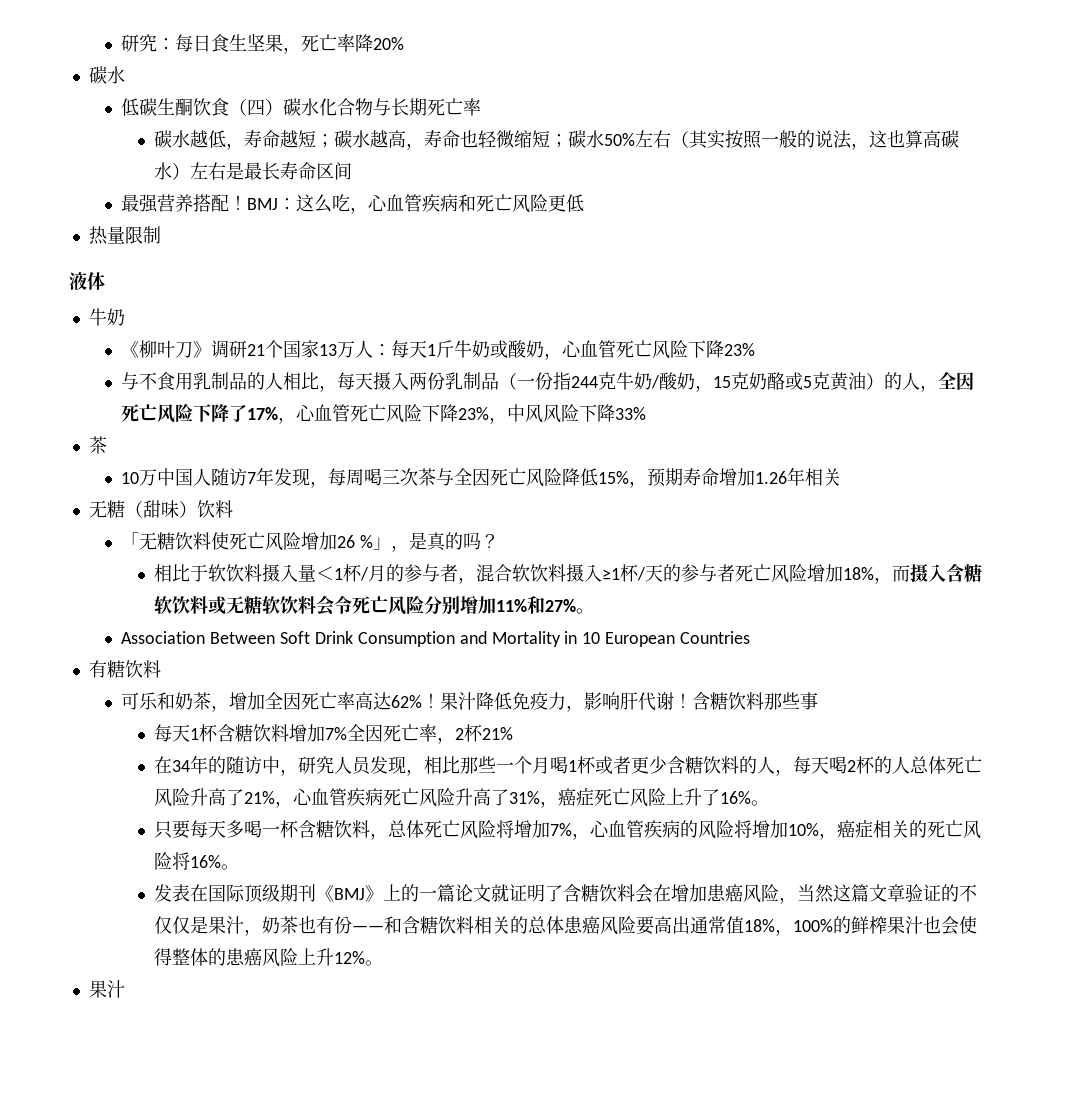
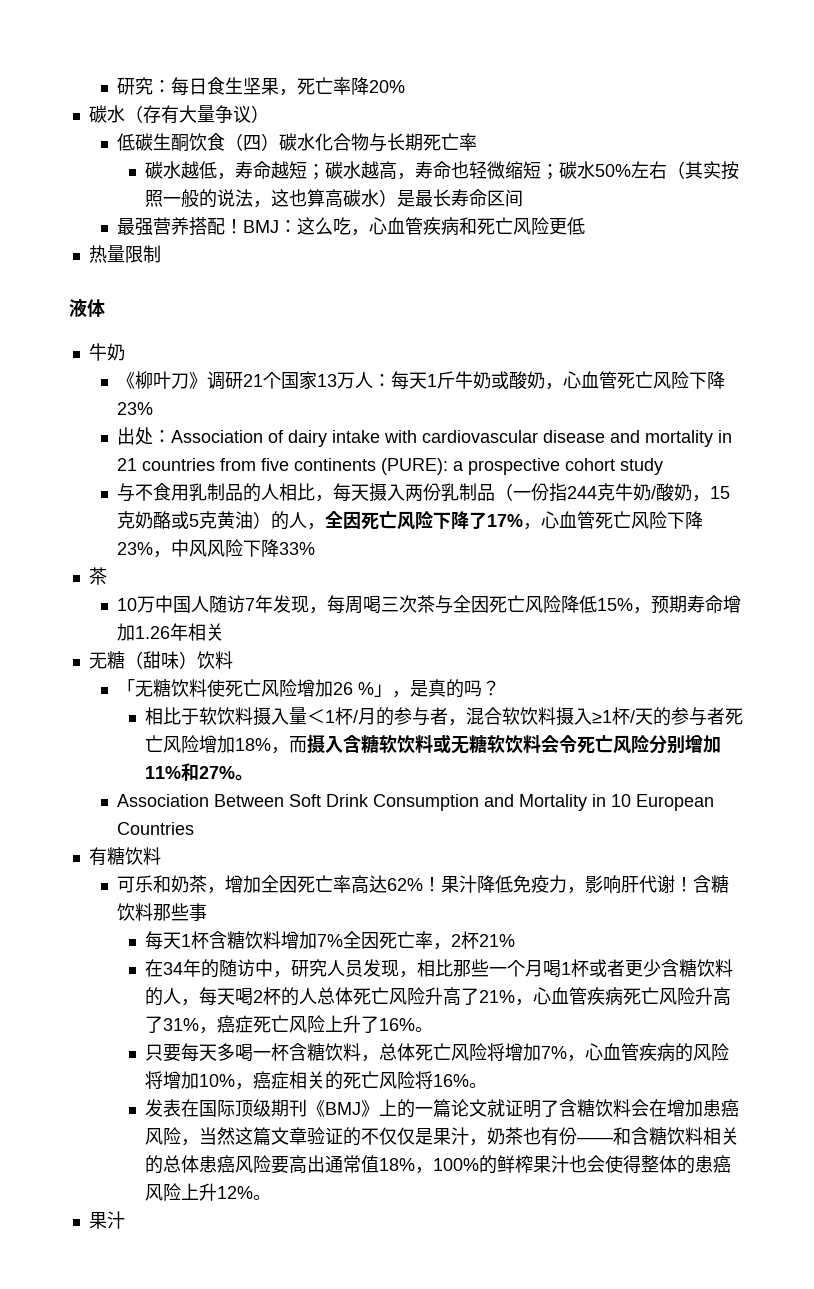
  研究：每日食生坚果，死亡率降20%
- 碳水
+ 碳水（存有大量争议）
- 碳水越低，寿命越短；碳水越高，寿命也轻微缩短；碳水50%左右（其实按照一般的说法，这也算高碳水）左右是最长寿命区间
+ 碳水越低，寿命越短；碳水越高，寿命也轻微缩短；碳水50%左右（其实按照一般的说法，这也算高碳水）是最长寿命区间
+ 出处：Association of dairy intake with cardiovascular disease and mortality in 21 countries from five continents (PURE): a prospective cohort study

